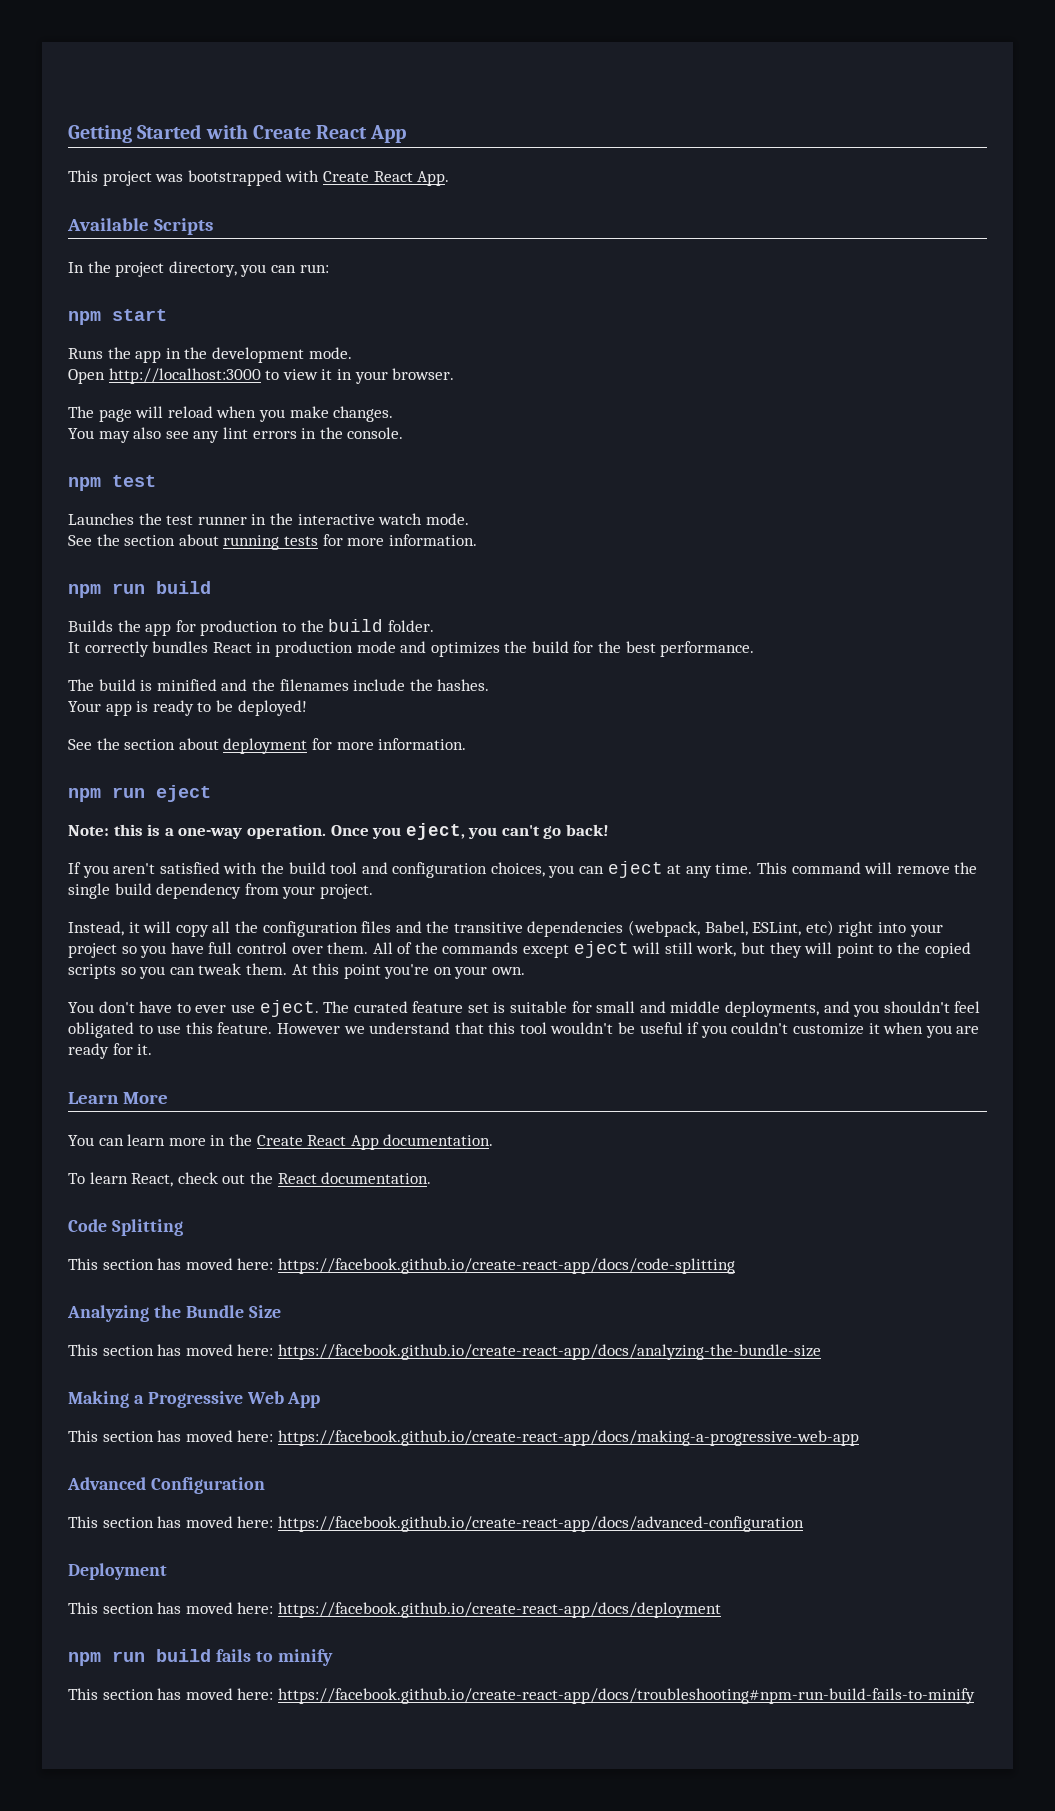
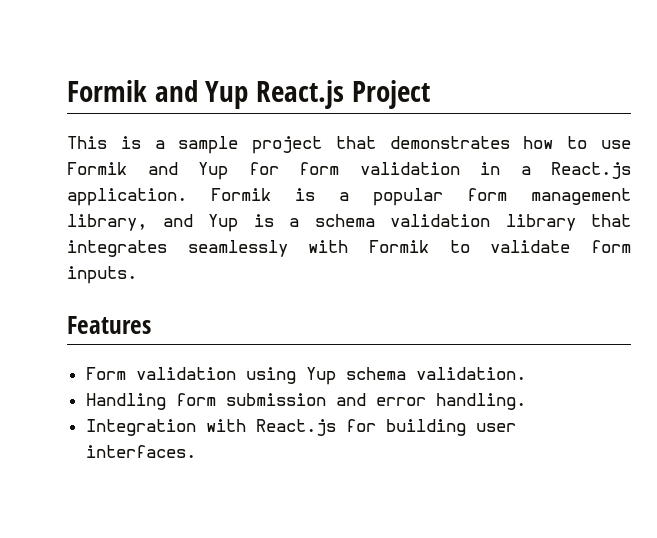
- Getting Started with Create React App
- This project was bootstrapped with Create React App.
- Available Scripts
- In the project directory, you can run:
- npm start
- Runs the app in the development mode.
- Open http://localhost:3000 to view it in your browser.
- The page will reload when you make changes.
- You may also see any lint errors in the console.
- npm test
- Launches the test runner in the interactive watch mode.
- See the section about running tests for more information.
- npm run build
- Builds the app for production to the build folder.
- It correctly bundles React in production mode and optimizes the build for the best performance.
- The build is minified and the filenames include the hashes.
- Your app is ready to be deployed!
- See the section about deployment for more information.
- npm run eject
- Note: this is a one-way operation. Once you eject, you can't go back!
- If you aren't satisfied with the build tool and configuration choices, you can eject at any time. This command will remove the single build dependency from your project.
- Instead, it will copy all the configuration files and the transitive dependencies (webpack, Babel, ESLint, etc) right into your project so you have full control over them. All of the commands except eject will still work, but they will point to the copied scripts so you can tweak them. At this point you're on your own.
- You don't have to ever use eject. The curated feature set is suitable for small and middle deployments, and you shouldn't feel obligated to use this feature. However we understand that this tool wouldn't be useful if you couldn't customize it when you are ready for it.
- Learn More
- You can learn more in the Create React App documentation.
- To learn React, check out the React documentation.
- Code Splitting
- This section has moved here: https://facebook.github.io/create-react-app/docs/code-splitting
- Analyzing the Bundle Size
- This section has moved here: https://facebook.github.io/create-react-app/docs/analyzing-the-bundle-size
- Making a Progressive Web App
- This section has moved here: https://facebook.github.io/create-react-app/docs/making-a-progressive-web-app
- Advanced Configuration
- This section has moved here: https://facebook.github.io/create-react-app/docs/advanced-configuration
- Deployment
- This section has moved here: https://facebook.github.io/create-react-app/docs/deployment
- npm run build fails to minify
- This section has moved here: https://facebook.github.io/create-react-app/docs/troubleshooting#npm-run-build-fails-to-minify
+ Formik and Yup React.js Project
+ This is a sample project that demonstrates how to use Formik and Yup for form validation in a React.js application. Formik is a popular form management library, and Yup is a schema validation library that integrates seamlessly with Formik to validate form inputs.
+ Features
+ Form validation using Yup schema validation.
+ Handling form submission and error handling.
+ Integration with React.js for building user interfaces.

